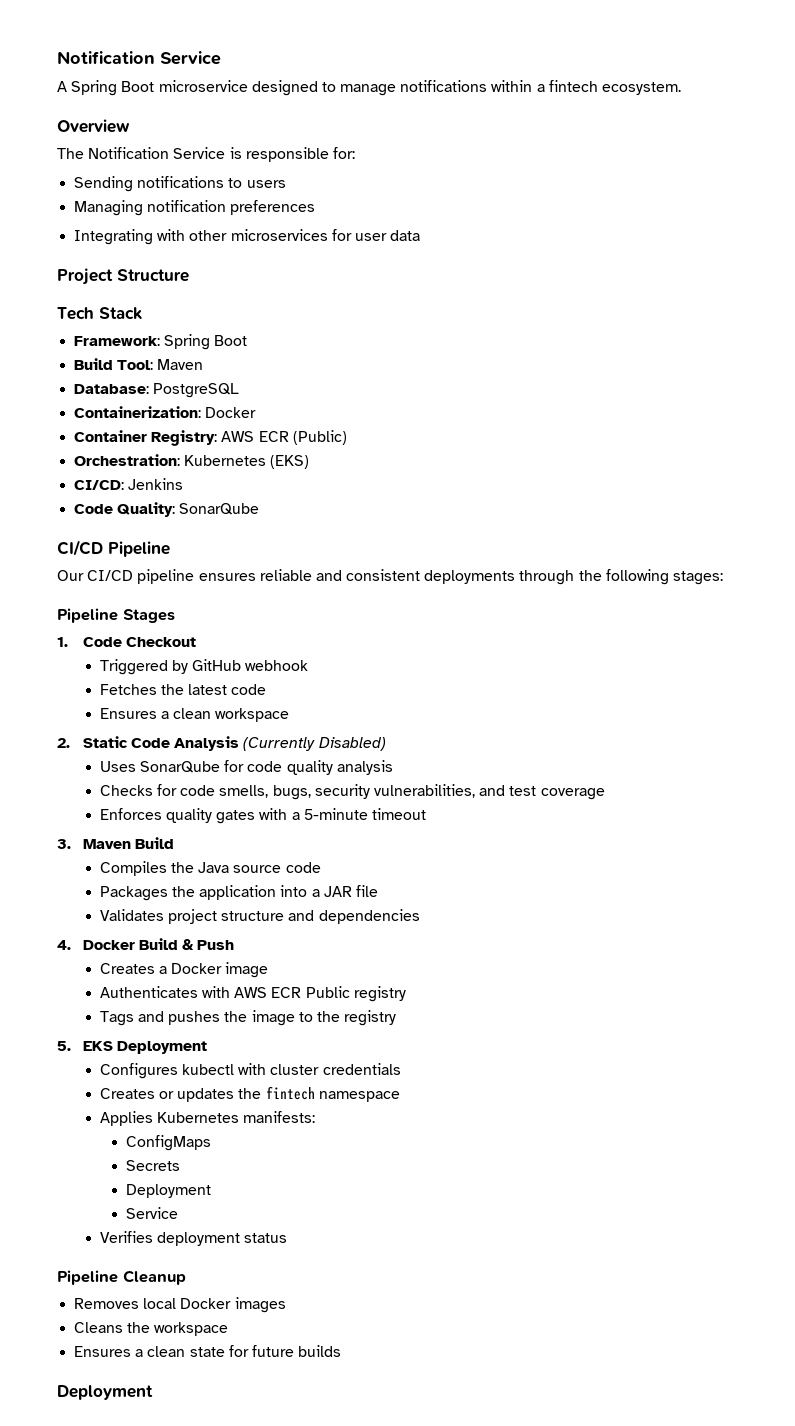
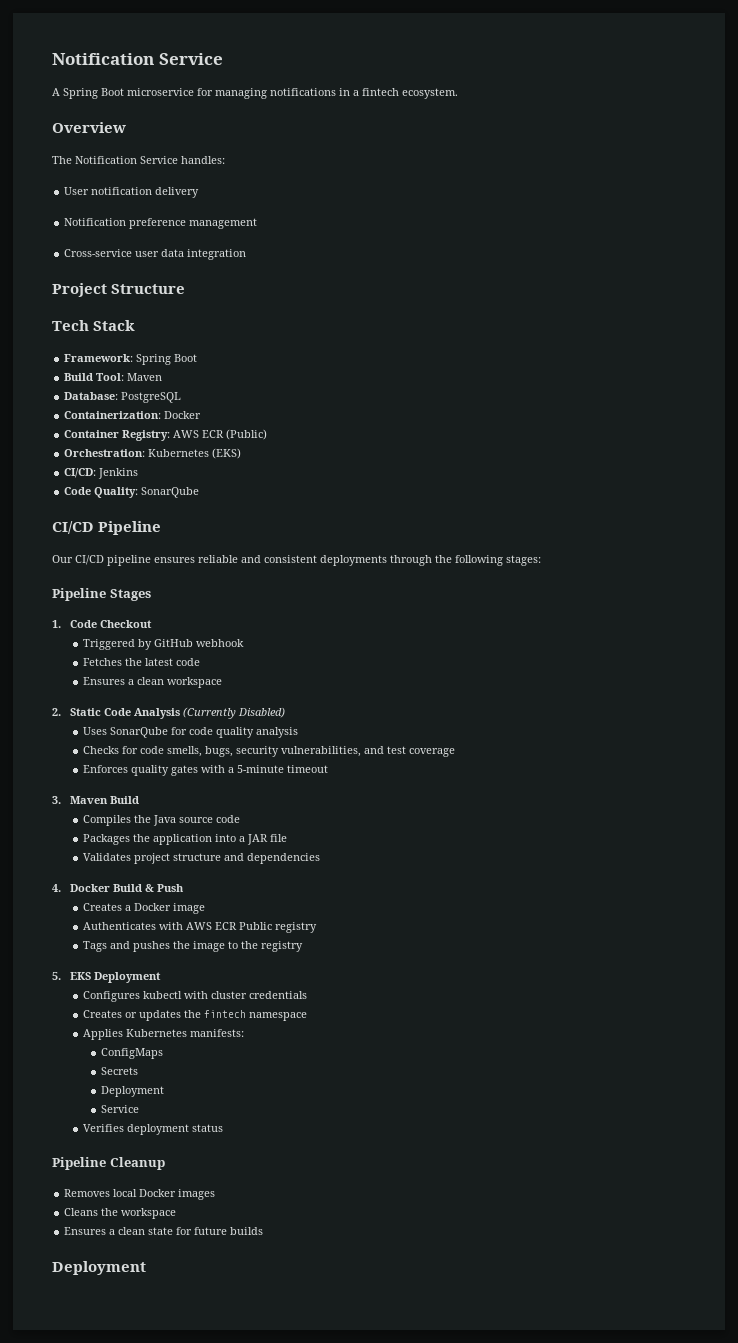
- A Spring Boot microservice designed to manage notifications within a fintech ecosystem.
+ A Spring Boot microservice for managing notifications in a fintech ecosystem.
- The Notification Service is responsible for:
- Sending notifications to users
- Managing notification preferences
- Integrating with other microservices for user data
+ The Notification Service handles:
+ User notification delivery
+ Notification preference management
+ Cross-service user data integration

